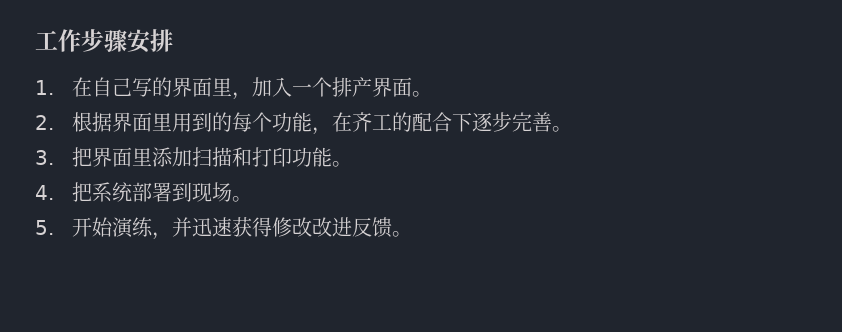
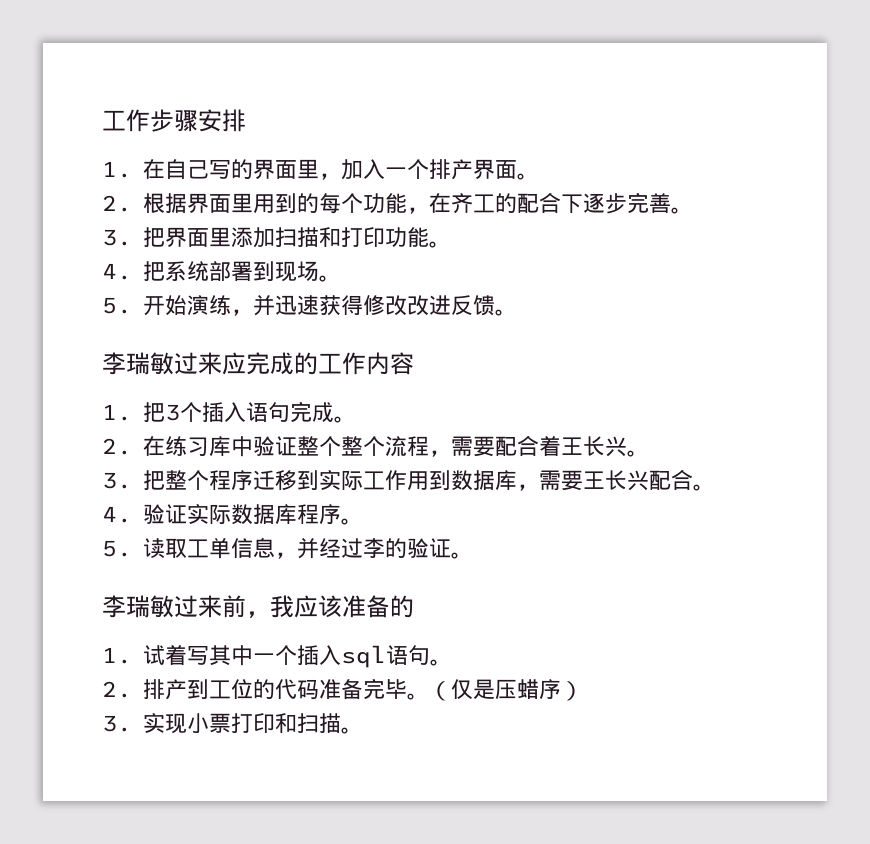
+ 李瑞敏过来应完成的工作内容
+ 1.把3个插入语句完成。
+ 2.在练习库中验证整个整个流程，需要配合着王长兴。
+ 3.把整个程序迁移到实际工作用到数据库，需要王长兴配合。
+ 4.验证实际数据库程序。
+ 5.读取工单信息，并经过李的验证。
+ 李瑞敏过来前，我应该准备的
+ 1.试着写其中一个插入sql语句。
+ 2.排产到工位的代码准备完毕。（仅是压蜡序）
+ 3.实现小票打印和扫描。

